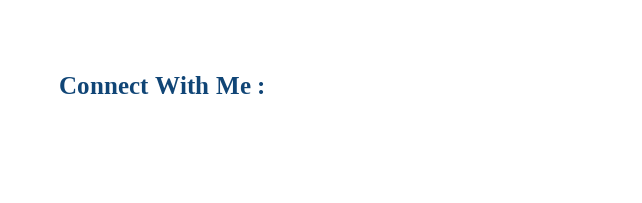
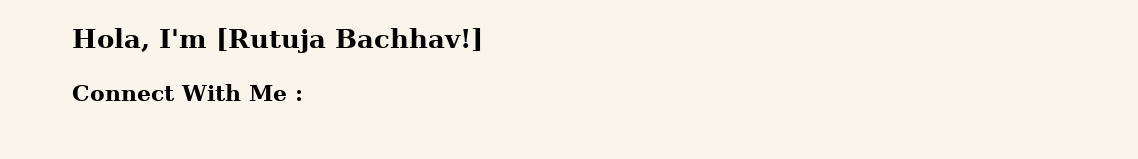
+ Hola, I'm [Rutuja Bachhav!]

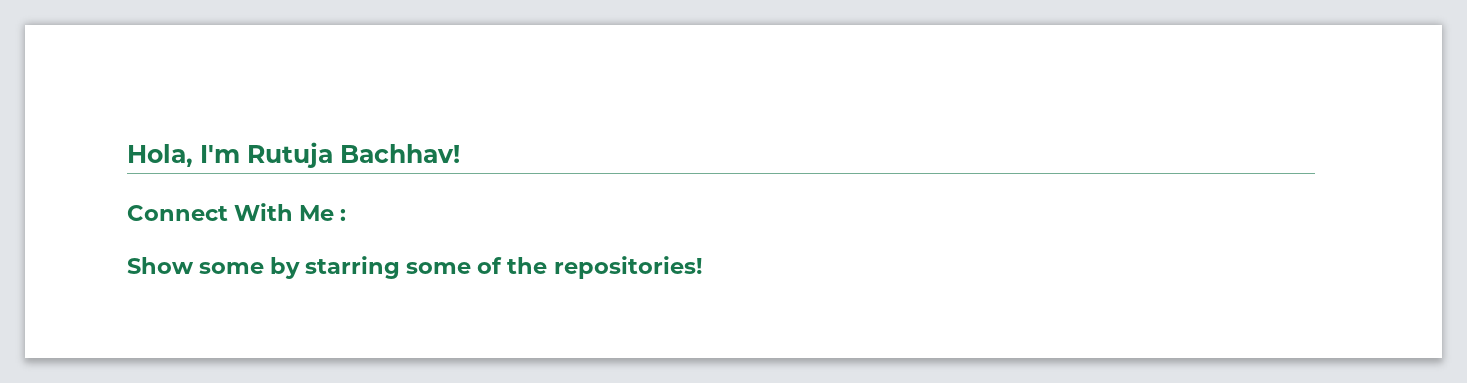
- Hola, I'm [Rutuja Bachhav!]
+ Hola, I'm Rutuja Bachhav!
+ Show some by starring some of the repositories!

